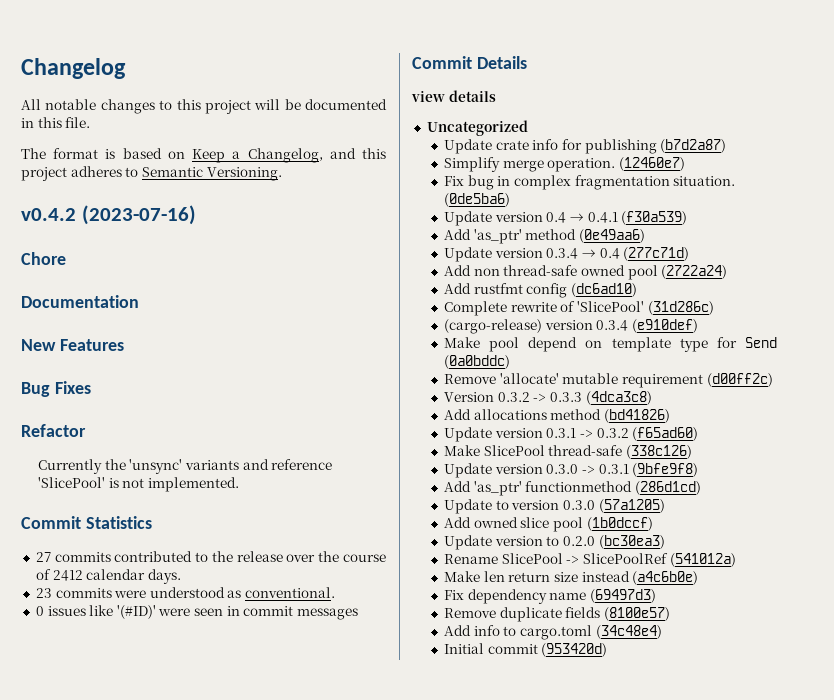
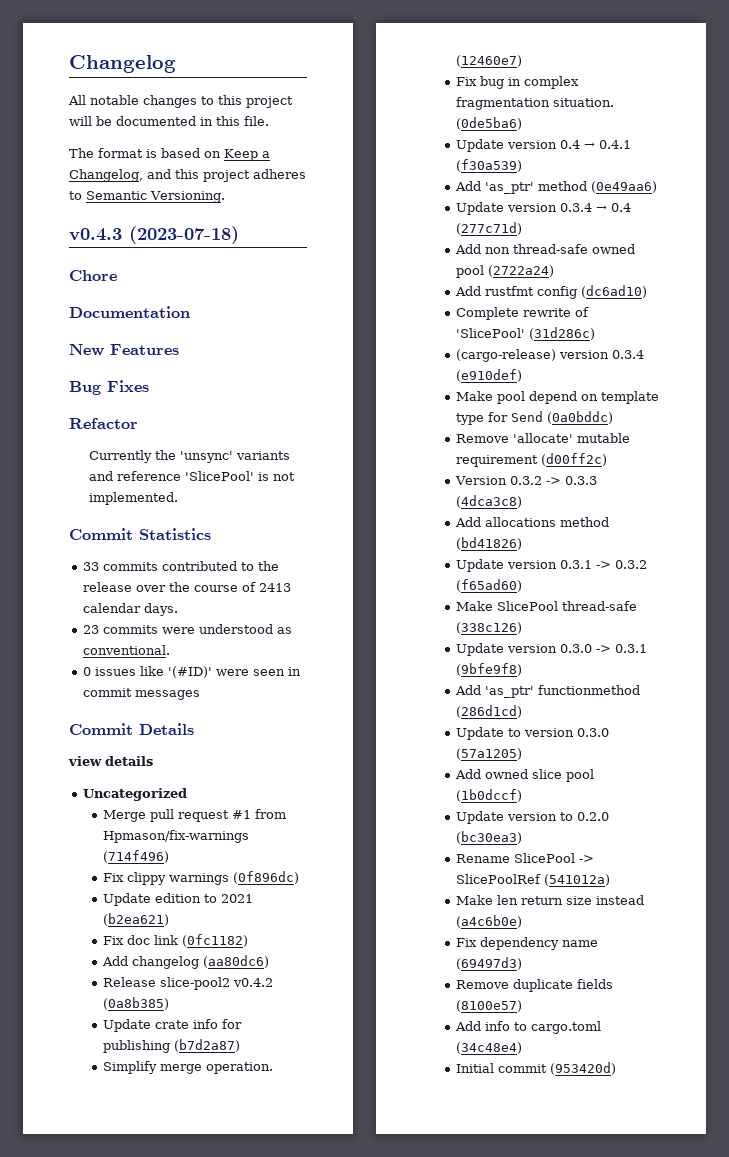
- v0.4.2 (2023-07-16)
+ v0.4.3 (2023-07-18)
- 27 commits contributed to the release over the course of 2412 calendar days.
+ 33 commits contributed to the release over the course of 2413 calendar days.
+ Merge pull request #1 from Hpmason/fix-warnings (714f496)
+ Fix clippy warnings (0f896dc)
+ Update edition to 2021 (b2ea621)
+ Fix doc link (0fc1182)
+ Add changelog (aa80dc6)
+ Release slice-pool2 v0.4.2 (0a8b385)

